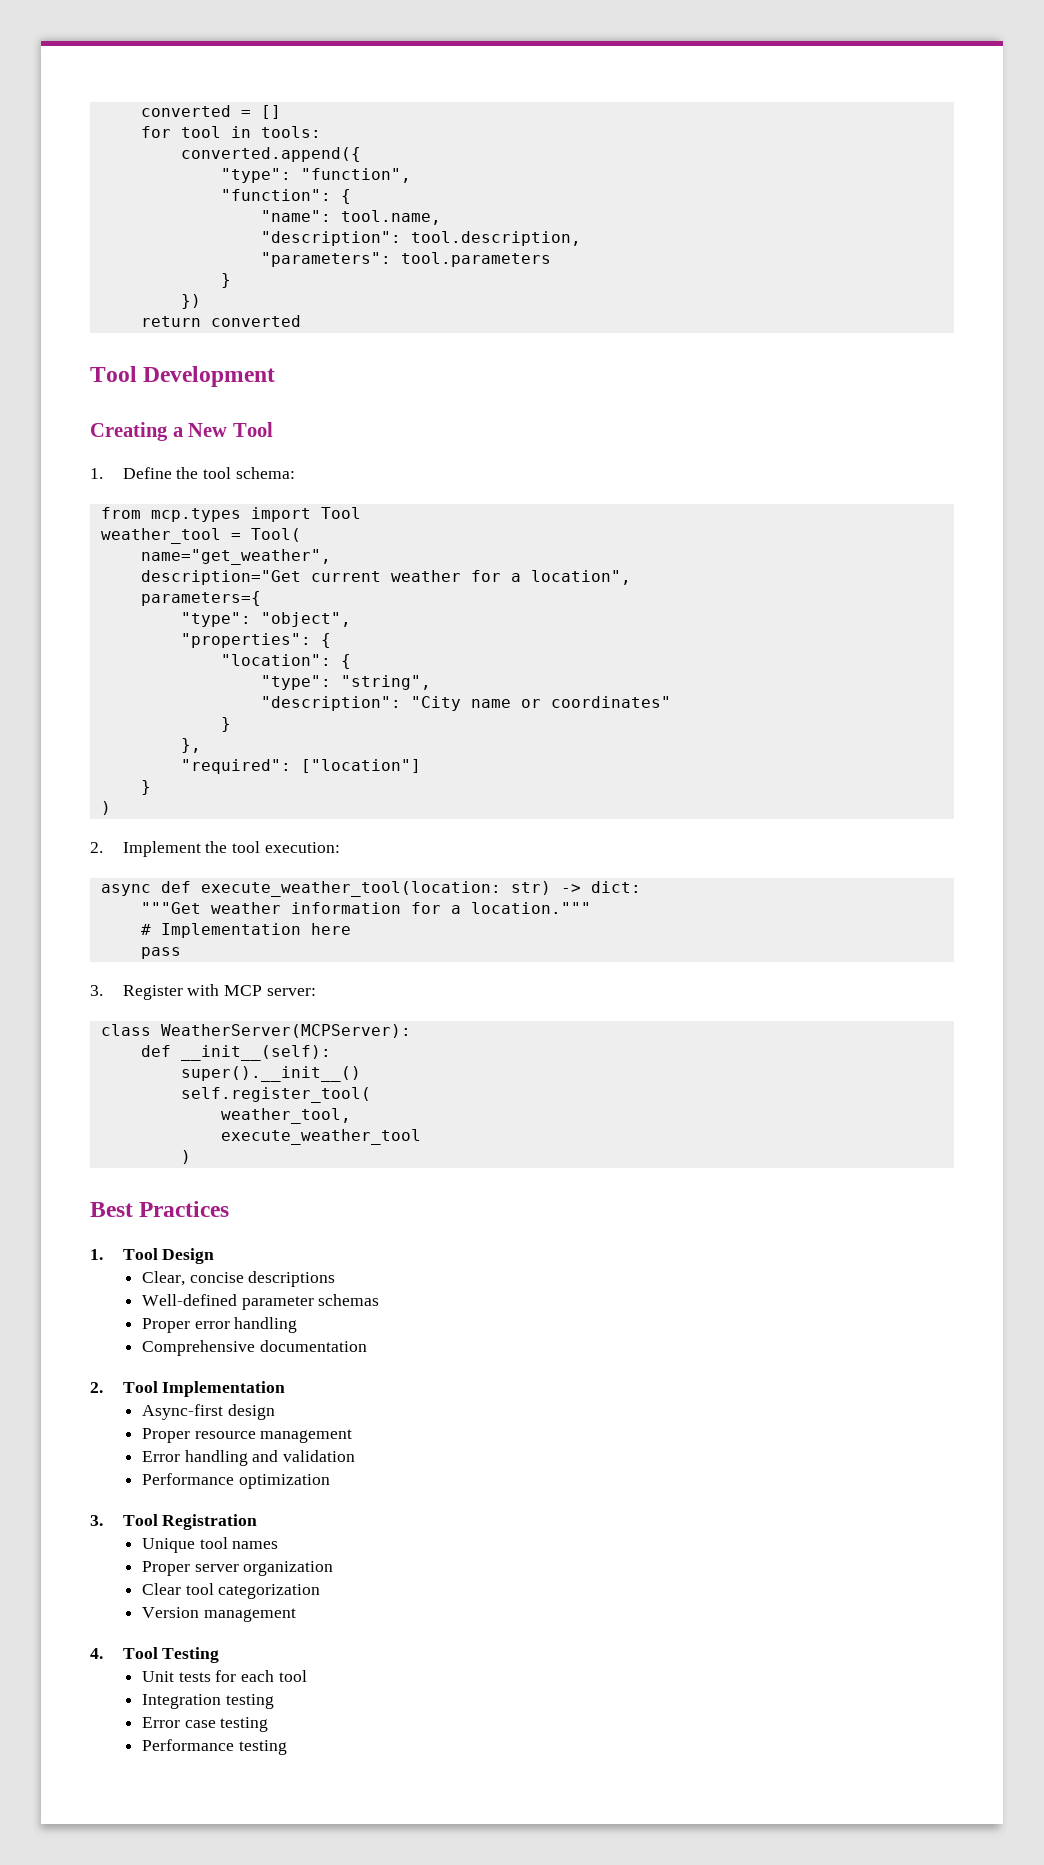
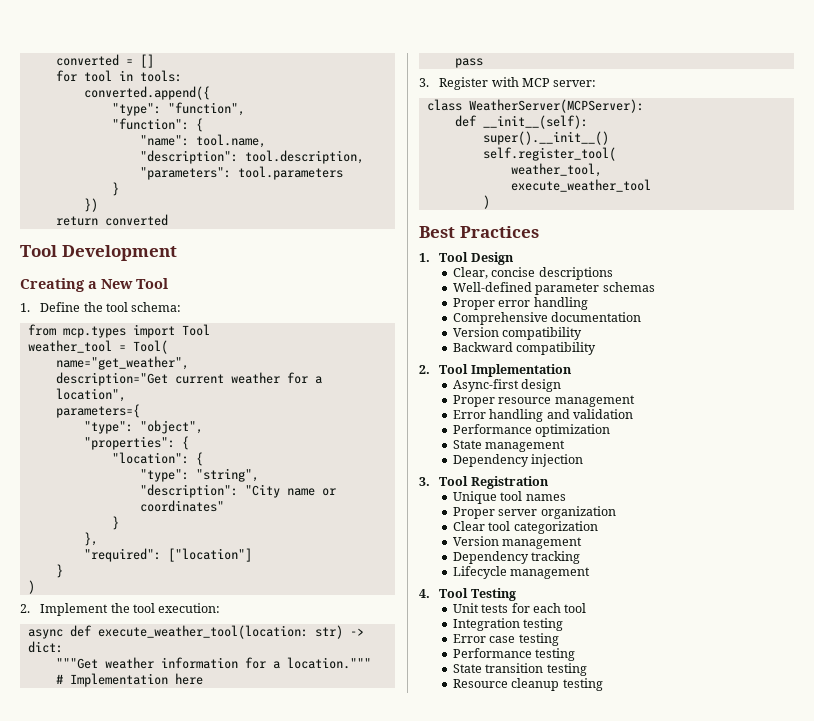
+ Version compatibility
+ Backward compatibility
+ State management
+ Dependency injection
+ Dependency tracking
+ Lifecycle management
+ State transition testing
+ Resource cleanup testing

